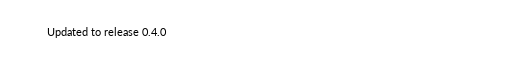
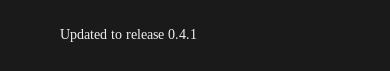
- Updated to release 0.4.0
+ Updated to release 0.4.1

